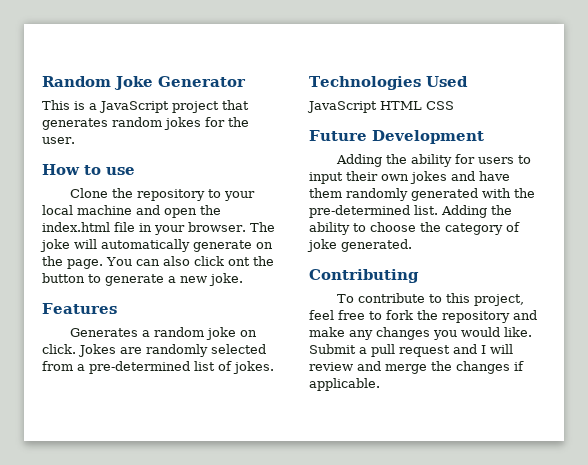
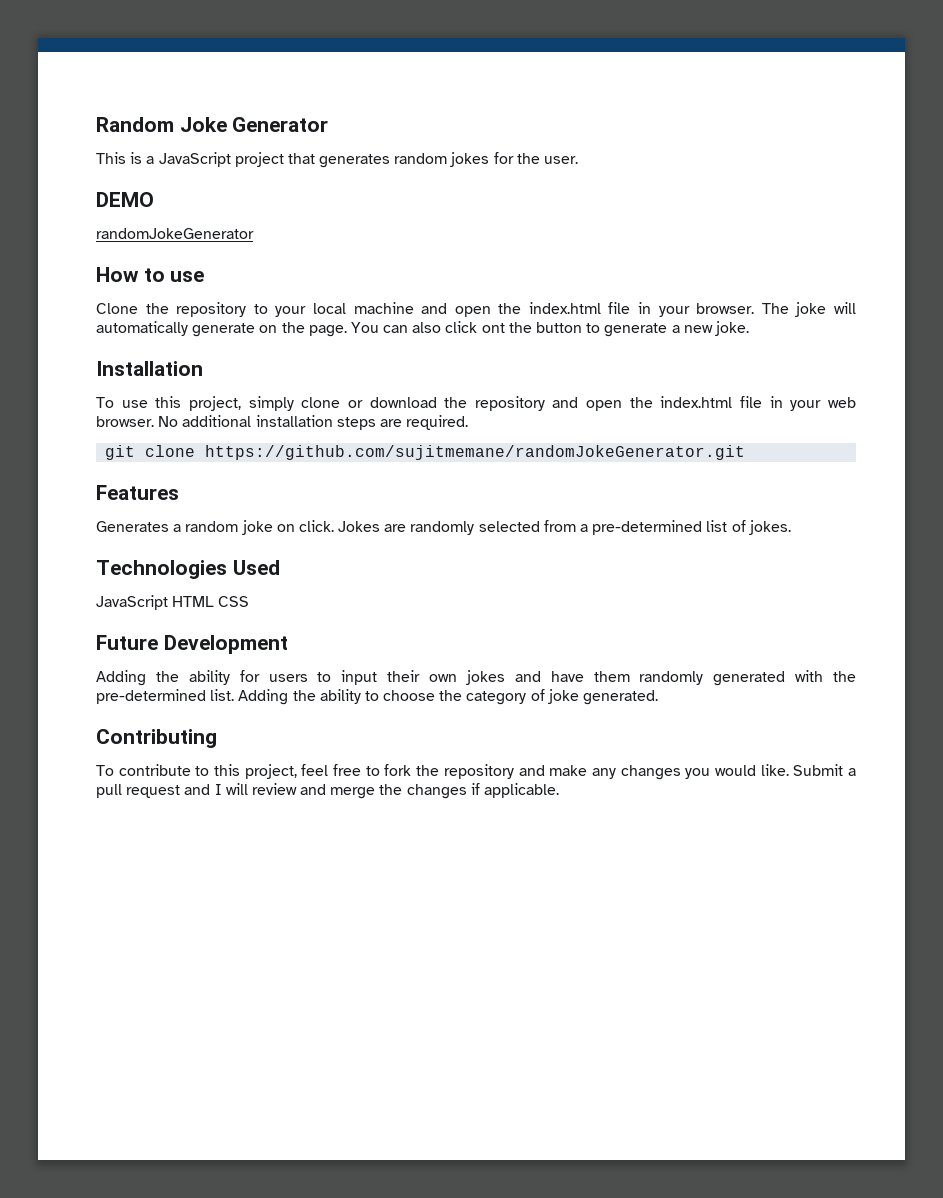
+ DEMO
+ randomJokeGenerator
+ Installation
+ To use this project, simply clone or download the repository and open the index.html file in your web browser. No additional installation steps are required.
+ git clone https://github.com/sujitmemane/randomJokeGenerator.git

